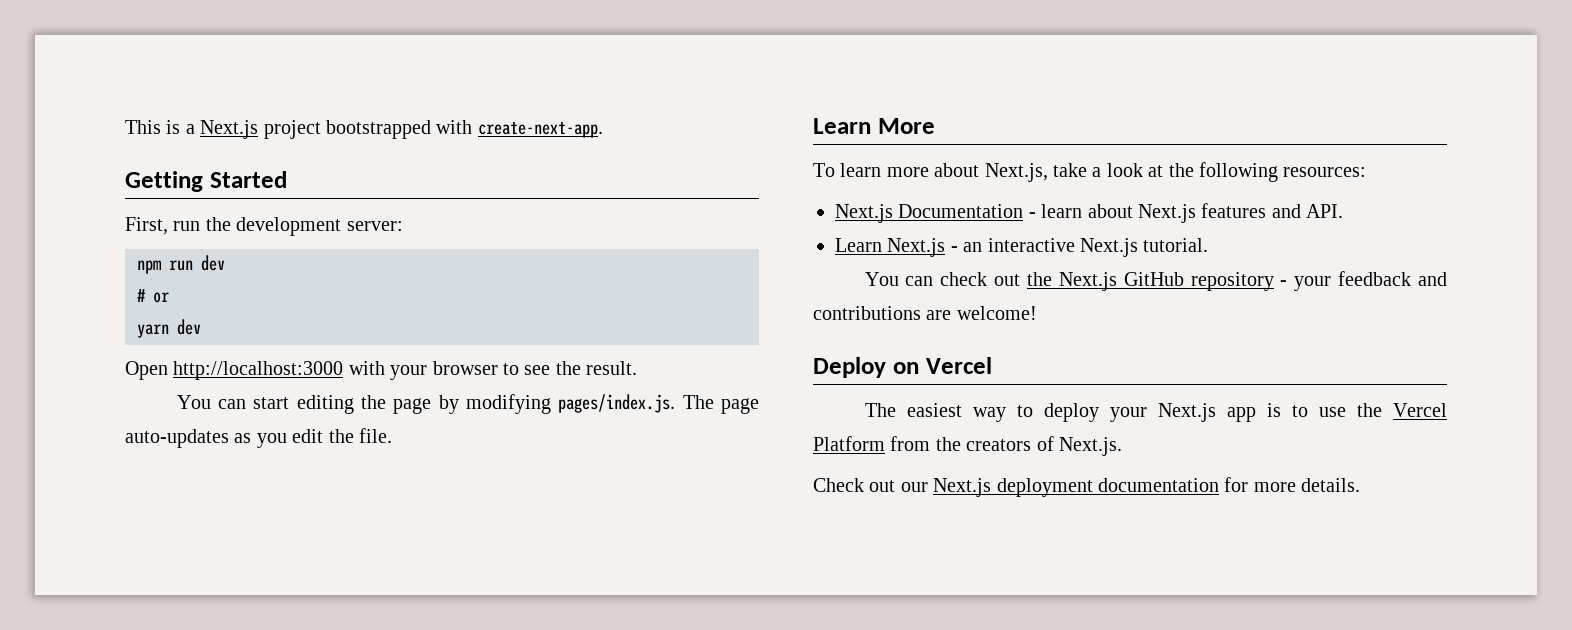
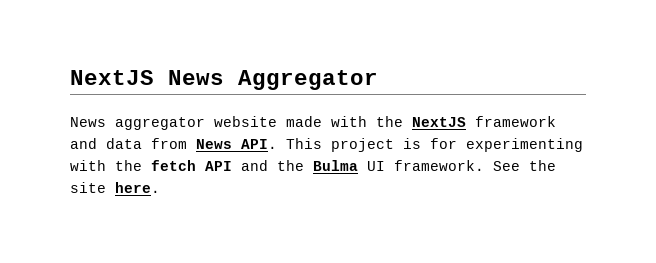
- This is a Next.js project bootstrapped with create-next-app.
- Getting Started
- First, run the development server:
- npm run dev
- # or
- yarn dev
- Open http://localhost:3000 with your browser to see the result.
- You can start editing the page by modifying pages/index.js. The page auto-updates as you edit the file.
- Learn More
- To learn more about Next.js, take a look at the following resources:
- Next.js Documentation - learn about Next.js features and API.
- Learn Next.js - an interactive Next.js tutorial.
- You can check out the Next.js GitHub repository - your feedback and contributions are welcome!
- Deploy on Vercel
- The easiest way to deploy your Next.js app is to use the Vercel Platform from the creators of Next.js.
- Check out our Next.js deployment documentation for more details.
+ NextJS News Aggregator
+ News aggregator website made with the NextJS framework and data from News API. This project is for experimenting with the fetch API and the Bulma UI framework. See the site here.

